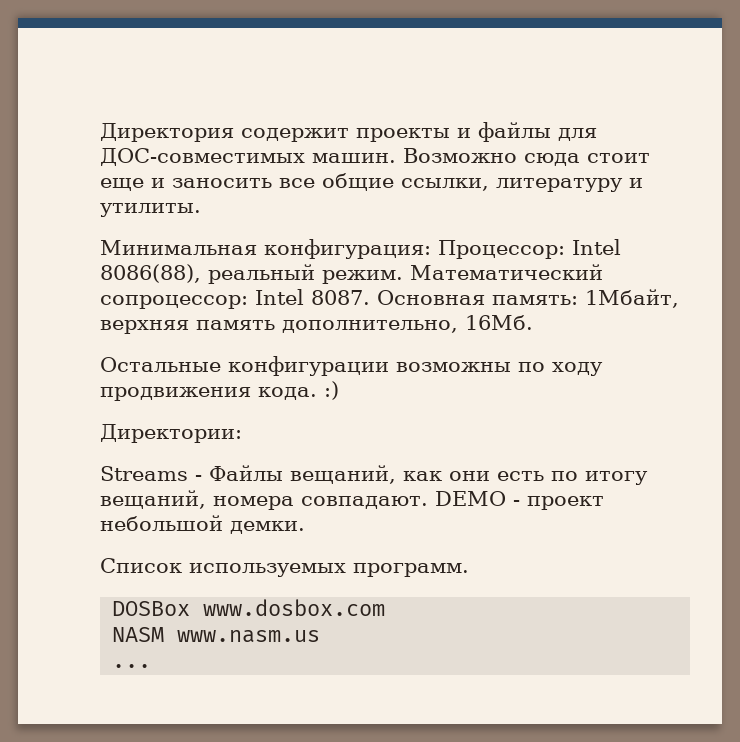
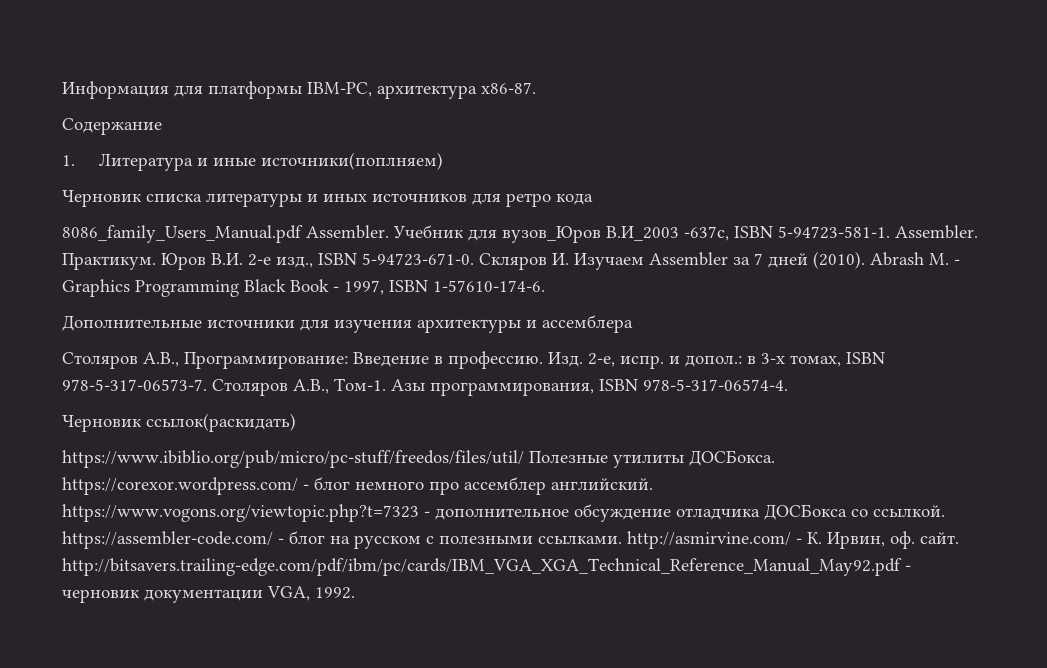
- Директория содержит проекты и файлы для ДОС-совместимых машин. Возможно сюда стоит еще и заносить все общие ссылки, литературу и утилиты.
- Минимальная конфигурация: Процессор: Intel 8086(88), реальный режим. Математический сопроцессор: Intel 8087. Основная память: 1Мбайт, верхняя память дополнительно, 16Мб.
- Остальные конфигурации возможны по ходу продвижения кода. :)
- Директории:
- Streams - Файлы вещаний, как они есть по итогу вещаний, номера совпадают. DEMO - проект небольшой демки.
- Список используемых программ.
- DOSBox www.dosbox.com
- NASM www.nasm.us
- ...
+ Информация для платформы IBM-PC, архитектура x86-87.
+ Содержание
+ 1. Литература и иные источники(поплняем)
+ Черновик списка литературы и иных источников для ретро кода
+ 8086_family_Users_Manual.pdf Assembler. Учебник для вузов_Юров В.И_2003 -637с, ISBN 5-94723-581-1. Assembler. Практикум. Юров В.И. 2-е изд., ISBN 5-94723-671-0. Скляров И. Изучаем Assembler за 7 дней (2010). Abrash M. - Graphics Programming Black Book - 1997, ISBN 1-57610-174-6.
+ Дополнительные источники для изучения архитектуры и ассемблера
+ Столяров А.В., Программирование: Введение в профессию. Изд. 2-е, испр. и допол.: в 3-х томах, ISBN 978-5-317-06573-7. Столяров А.В., Том-1. Азы программирования, ISBN 978-5-317-06574-4.
+ Черновик ссылок(раскидать)
+ https://www.ibiblio.org/pub/micro/pc-stuff/freedos/files/util/ Полезные утилиты ДОСБокса. https://corexor.wordpress.com/ - блог немного про ассемблер английский. https://www.vogons.org/viewtopic.php?t=7323 - дополнительное обсуждение отладчика ДОСБокса со ссылкой. https://assembler-code.com/ - блог на русском с полезными ссылками. http://asmirvine.com/ - К. Ирвин, оф. сайт. http://bitsavers.trailing-edge.com/pdf/ibm/pc/cards/IBM_VGA_XGA_Technical_Reference_Manual_May92.pdf - черновик документации VGA, 1992.

